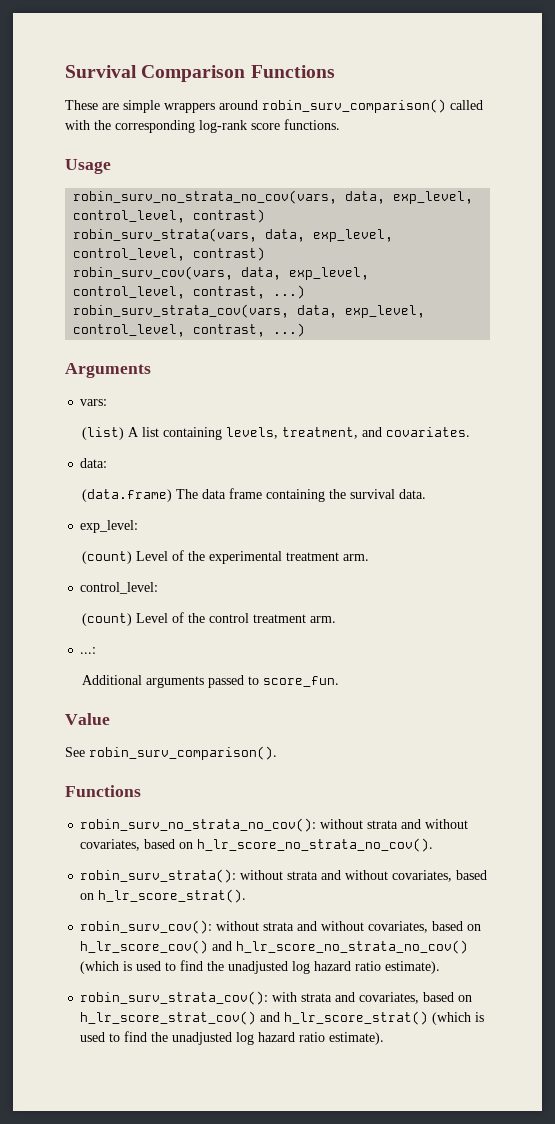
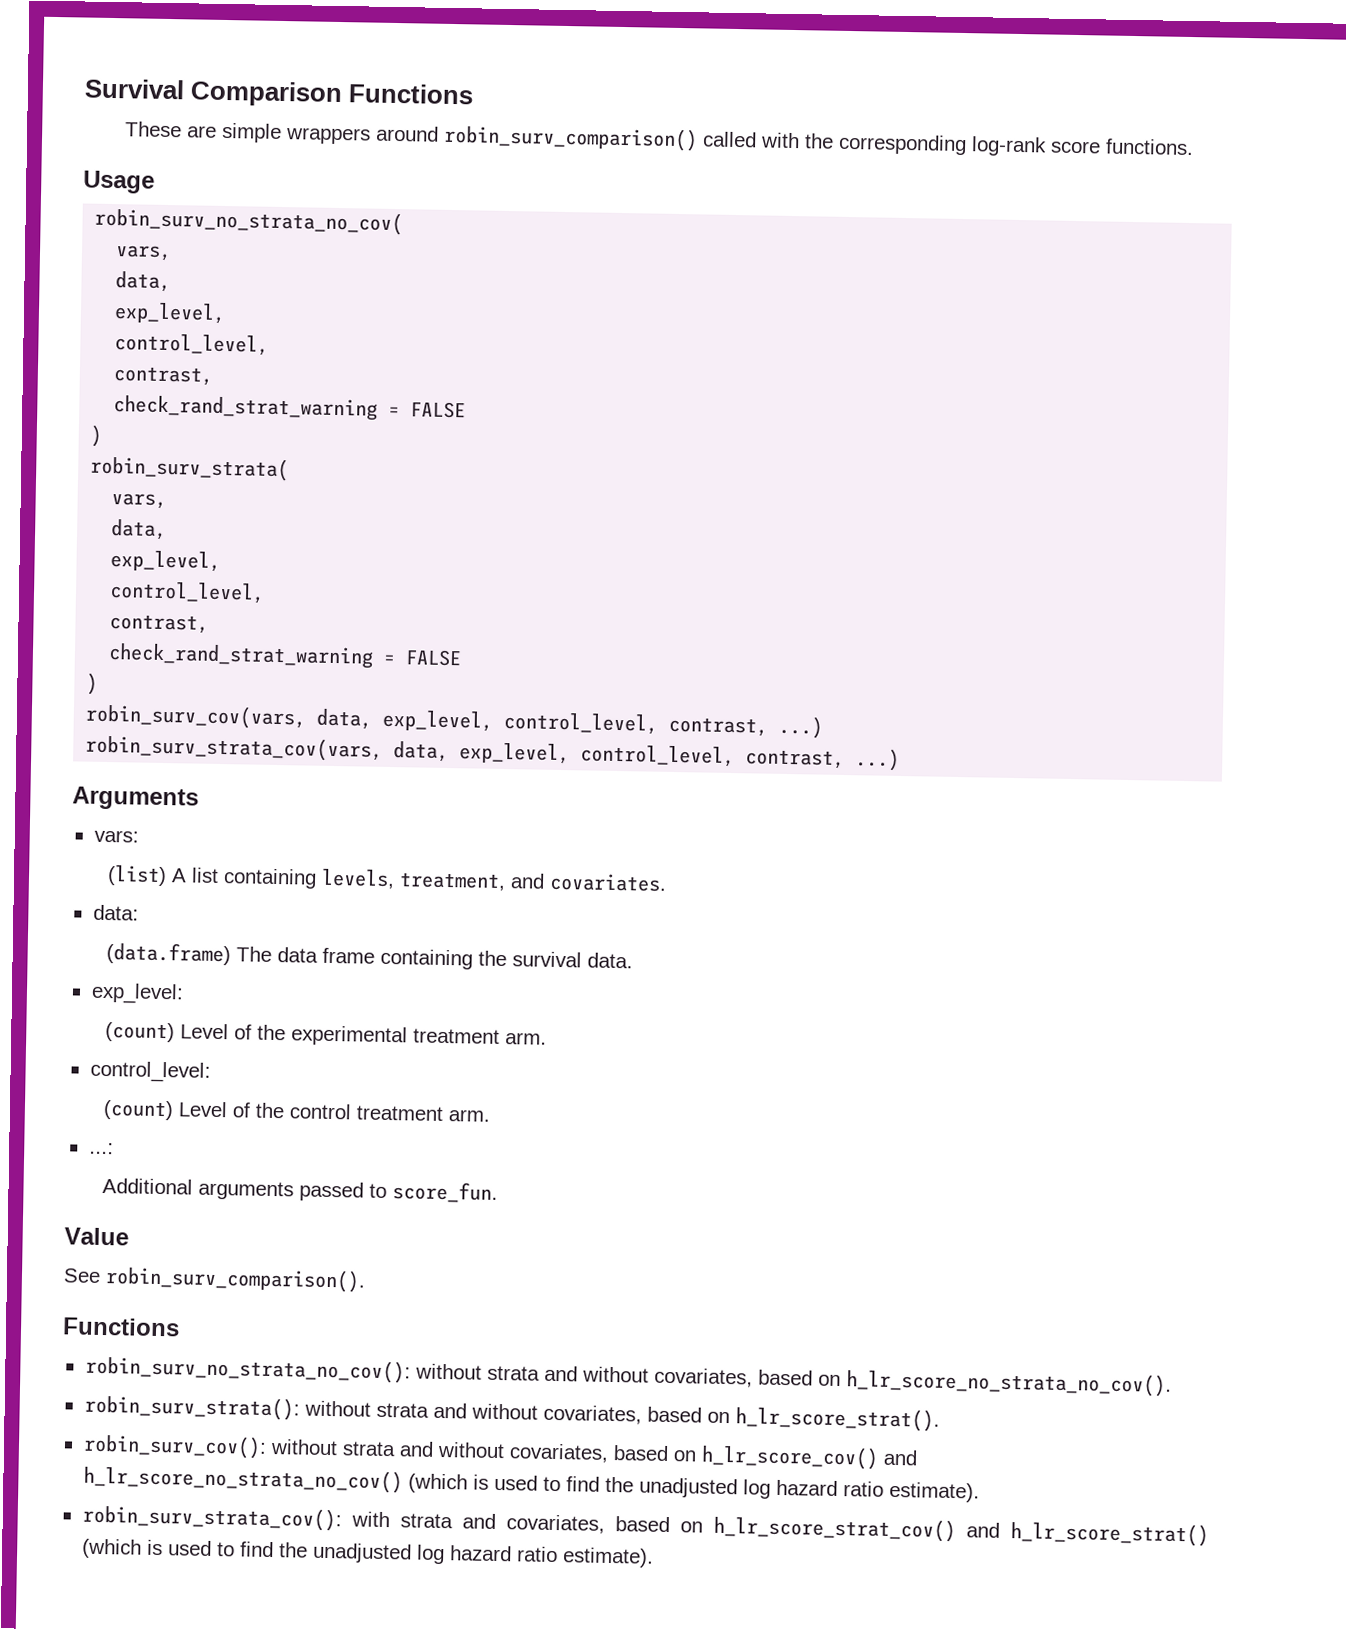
- robin_surv_no_strata_no_cov(vars, data, exp_level, control_level, contrast)
- robin_surv_strata(vars, data, exp_level, control_level, contrast)
+ robin_surv_no_strata_no_cov(
+ vars,
+ data,
+ exp_level,
+ control_level,
+ contrast,
+ check_rand_strat_warning = FALSE
+ )
+ robin_surv_strata(
+ vars,
+ data,
+ exp_level,
+ control_level,
+ contrast,
+ check_rand_strat_warning = FALSE
+ )

